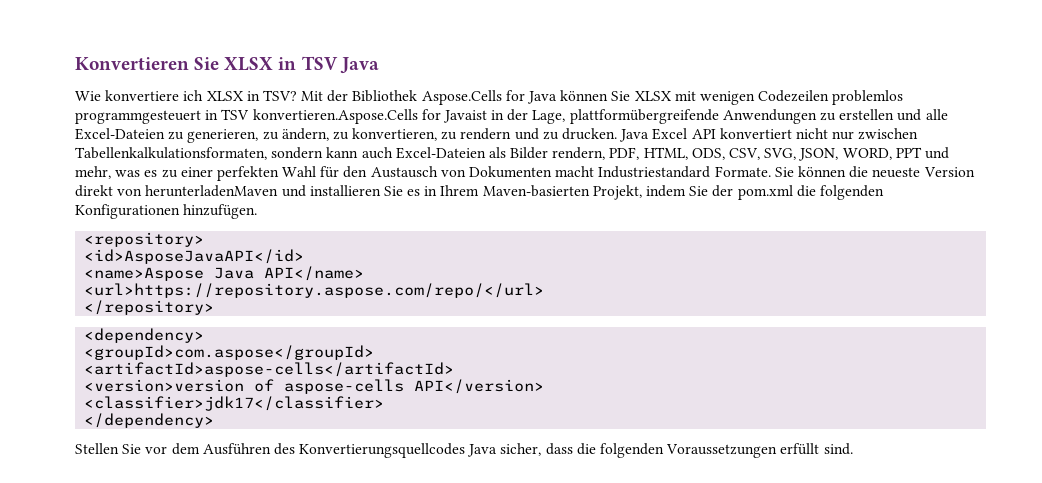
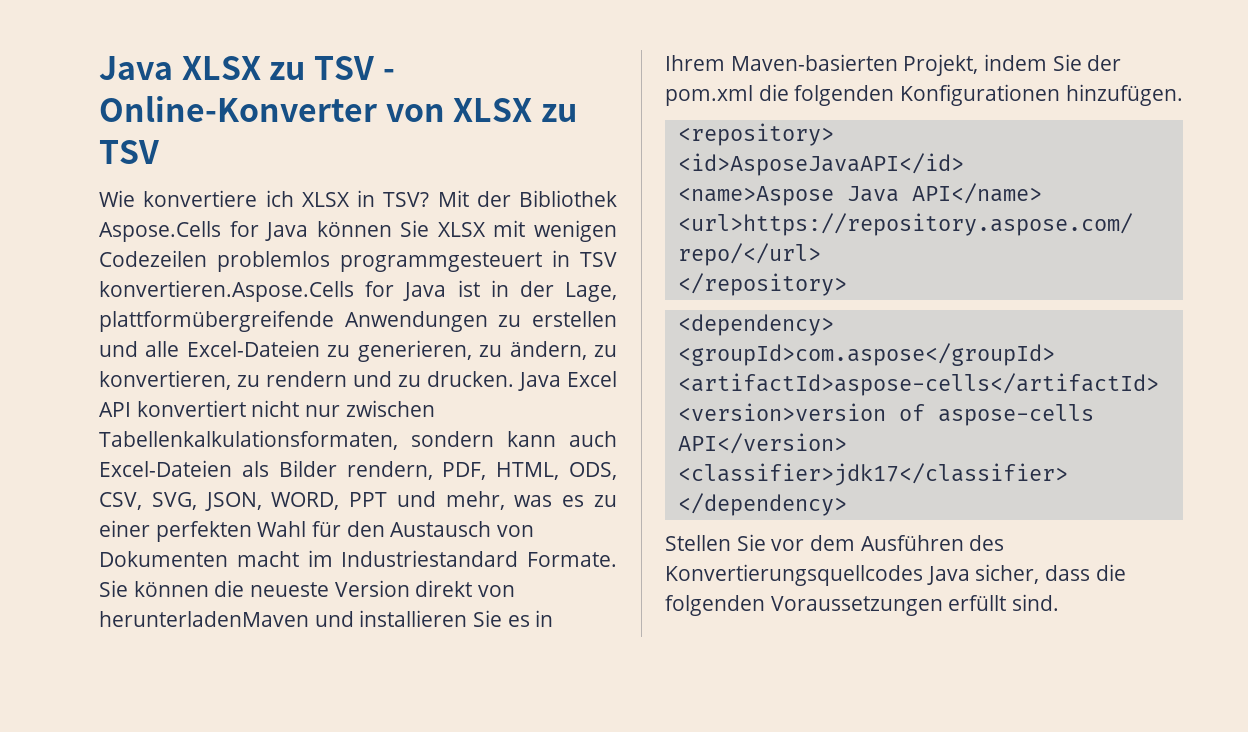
- Konvertieren Sie XLSX in TSV Java
+ Java XLSX zu TSV - Online-Konverter von XLSX zu TSV
- Mit der Bibliothek Aspose.Cells for Java können Sie XLSX mit wenigen Codezeilen problemlos programmgesteuert in TSV konvertieren.Aspose.Cells for Javaist in der Lage, plattformübergreifende Anwendungen zu erstellen und alle Excel-Dateien zu generieren, zu ändern, zu konvertieren, zu rendern und zu drucken.
+ Mit der Bibliothek Aspose.Cells for Java können Sie XLSX mit wenigen Codezeilen problemlos programmgesteuert in TSV konvertieren.Aspose.Cells for Java ist in der Lage, plattformübergreifende Anwendungen zu erstellen und alle Excel-Dateien zu generieren, zu ändern, zu konvertieren, zu rendern und zu drucken.
- Java Excel API konvertiert nicht nur zwischen Tabellenkalkulationsformaten, sondern kann auch Excel-Dateien als Bilder rendern, PDF, HTML, ODS, CSV, SVG, JSON, WORD, PPT und mehr, was es zu einer perfekten Wahl für den Austausch von Dokumenten macht Industriestandard Formate.
+ Java Excel API konvertiert nicht nur zwischen Tabellenkalkulationsformaten, sondern kann auch Excel-Dateien als Bilder rendern, PDF, HTML, ODS, CSV, SVG, JSON, WORD, PPT und mehr, was es zu einer perfekten Wahl für den Austausch von Dokumenten macht im Industriestandard Formate.

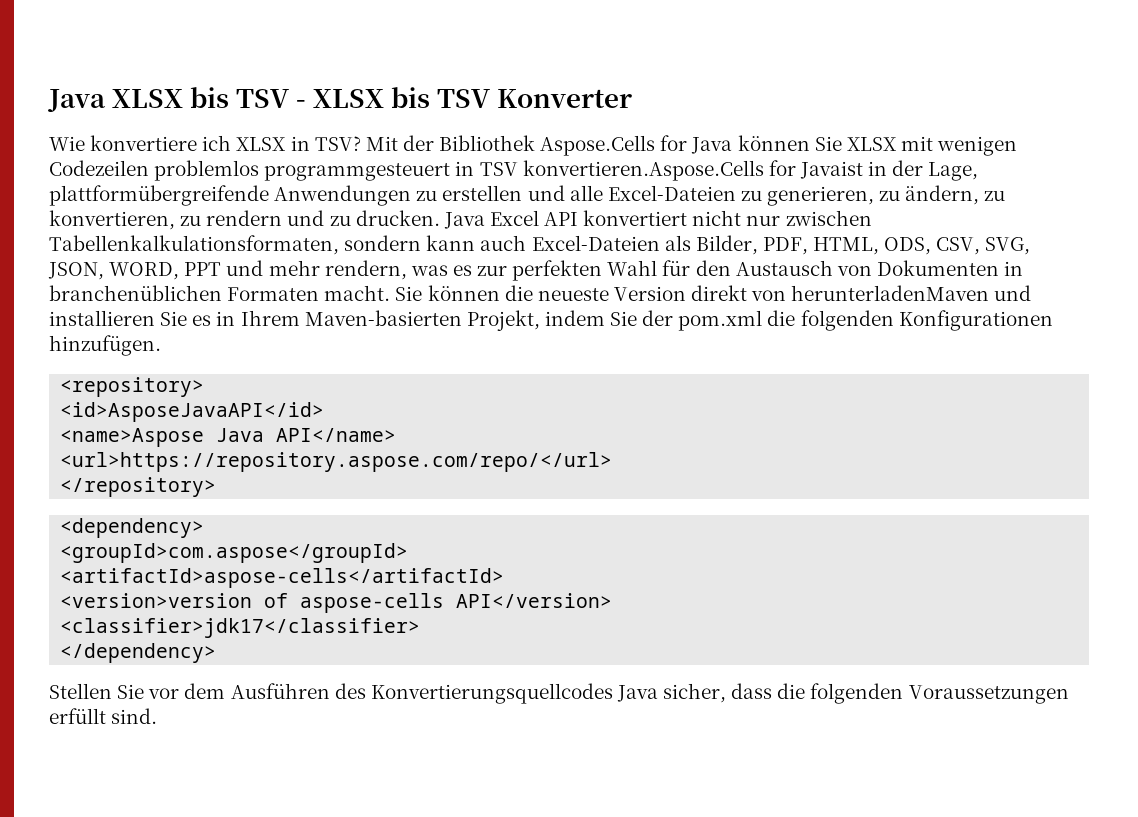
- Java XLSX zu TSV - Online-Konverter von XLSX zu TSV
+ Java XLSX bis TSV - XLSX bis TSV Konverter
- Mit der Bibliothek Aspose.Cells for Java können Sie XLSX mit wenigen Codezeilen problemlos programmgesteuert in TSV konvertieren.Aspose.Cells for Java ist in der Lage, plattformübergreifende Anwendungen zu erstellen und alle Excel-Dateien zu generieren, zu ändern, zu konvertieren, zu rendern und zu drucken.
+ Mit der Bibliothek Aspose.Cells for Java können Sie XLSX mit wenigen Codezeilen problemlos programmgesteuert in TSV konvertieren.Aspose.Cells for Javaist in der Lage, plattformübergreifende Anwendungen zu erstellen und alle Excel-Dateien zu generieren, zu ändern, zu konvertieren, zu rendern und zu drucken.
- Java Excel API konvertiert nicht nur zwischen Tabellenkalkulationsformaten, sondern kann auch Excel-Dateien als Bilder rendern, PDF, HTML, ODS, CSV, SVG, JSON, WORD, PPT und mehr, was es zu einer perfekten Wahl für den Austausch von Dokumenten macht im Industriestandard Formate.
+ Java Excel API konvertiert nicht nur zwischen Tabellenkalkulationsformaten, sondern kann auch Excel-Dateien als Bilder, PDF, HTML, ODS, CSV, SVG, JSON, WORD, PPT und mehr rendern, was es zur perfekten Wahl für den Austausch von Dokumenten in branchenüblichen Formaten macht.

